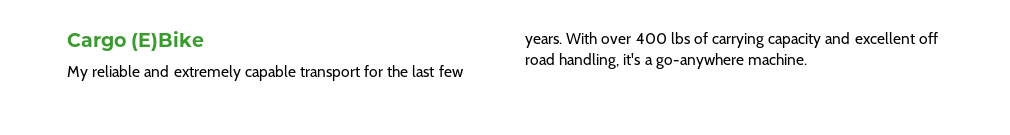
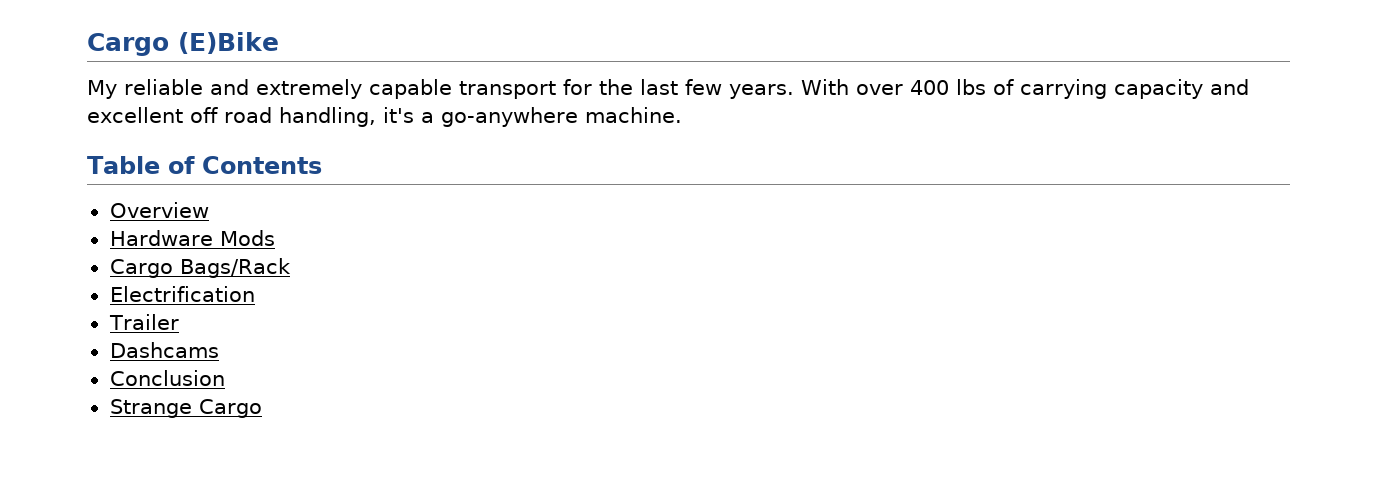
+ Table of Contents
+ Overview
+ Hardware Mods
+ Cargo Bags/Rack
+ Electrification
+ Trailer
+ Dashcams
+ Conclusion
+ Strange Cargo

